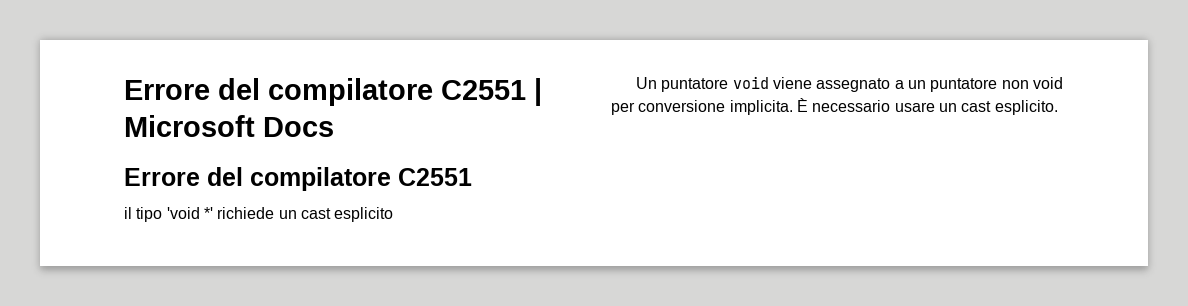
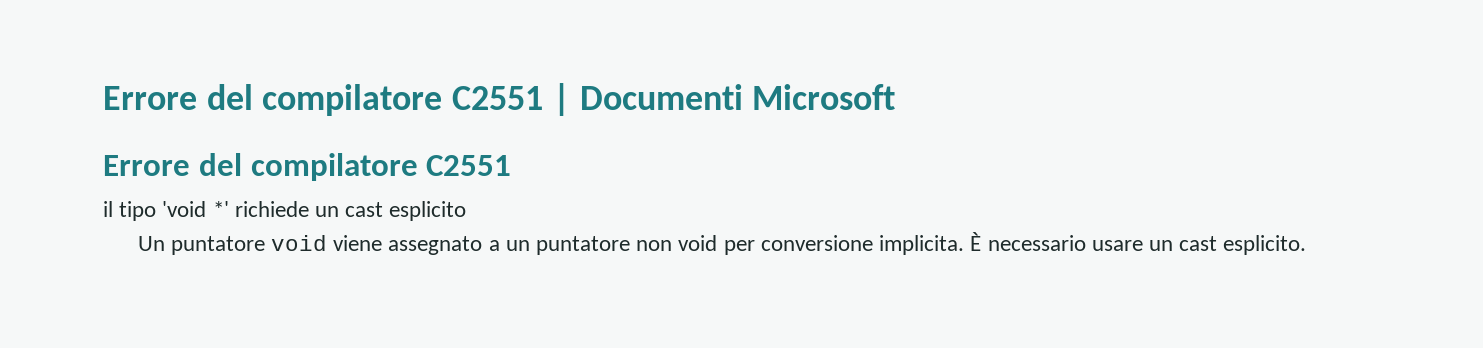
- Errore del compilatore C2551 | Microsoft Docs
+ Errore del compilatore C2551 | Documenti Microsoft

